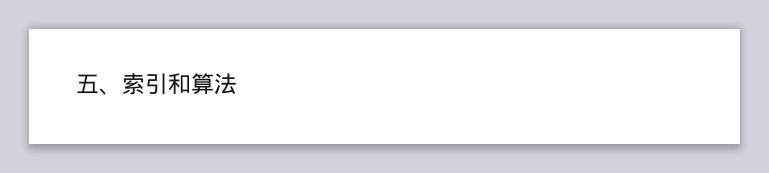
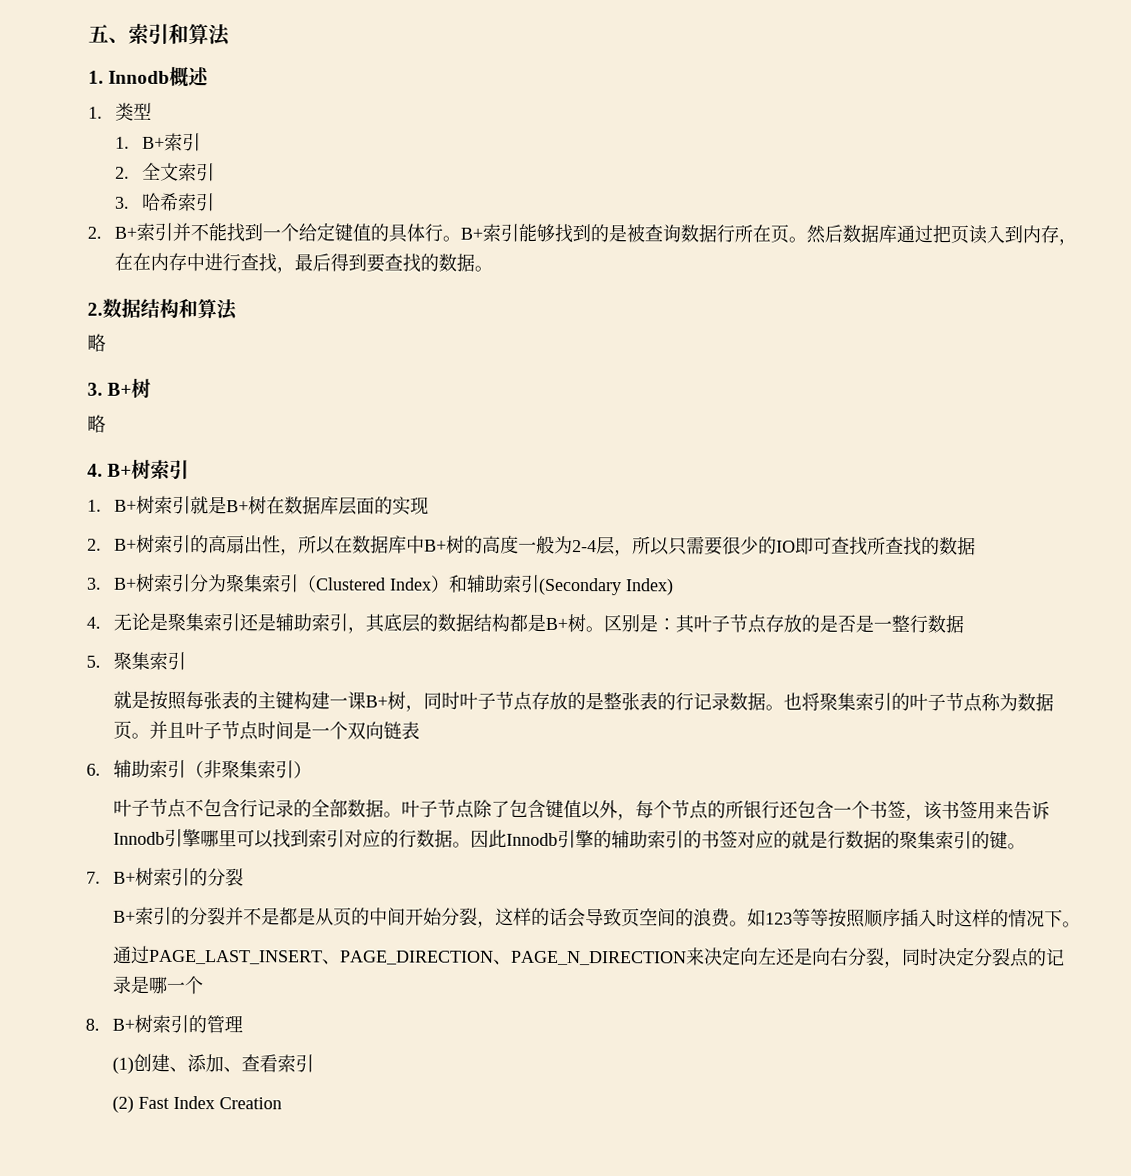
+ 1. Innodb概述
+ 1.类型
+ 1. B+索引
+ 2.全文索引
+ 3.哈希索引
+ 2. B+索引并不能找到一个给定键值的具体行。B+索引能够找到的是被查询数据行所在页。然后数据库通过把页读入到内存，在在内存中进行查找，最后得到要查找的数据。
+ 2.数据结构和算法
+ 略
+ 3. B+树
+ 略
+ 4. B+树索引
+ 1. B+树索引就是B+树在数据库层面的实现
+ 2. B+树索引的高扇出性，所以在数据库中B+树的高度一般为2-4层，所以只需要很少的IO即可查找所查找的数据
+ 3. B+树索引分为聚集索引（Clustered Index）和辅助索引(Secondary Index)
+ 4.无论是聚集索引还是辅助索引，其底层的数据结构都是B+树。区别是：其叶子节点存放的是否是一整行数据
+ 5.聚集索引
+ 就是按照每张表的主键构建一课B+树，同时叶子节点存放的是整张表的行记录数据。也将聚集索引的叶子节点称为数据页。并且叶子节点时间是一个双向链表
+ 6.辅助索引（非聚集索引）
+ 叶子节点不包含行记录的全部数据。叶子节点除了包含键值以外，每个节点的所银行还包含一个书签，该书签用来告诉Innodb引擎哪里可以找到索引对应的行数据。因此Innodb引擎的辅助索引的书签对应的就是行数据的聚集索引的键。
+ 7. B+树索引的分裂
+ B+索引的分裂并不是都是从页的中间开始分裂，这样的话会导致页空间的浪费。如123等等按照顺序插入时这样的情况下。
+ 通过PAGE_LAST_INSERT、PAGE_DIRECTION、PAGE_N_DIRECTION来决定向左还是向右分裂，同时决定分裂点的记录是哪一个
+ 8. B+树索引的管理
+ (1)创建、添加、查看索引
+ (2) Fast Index Creation

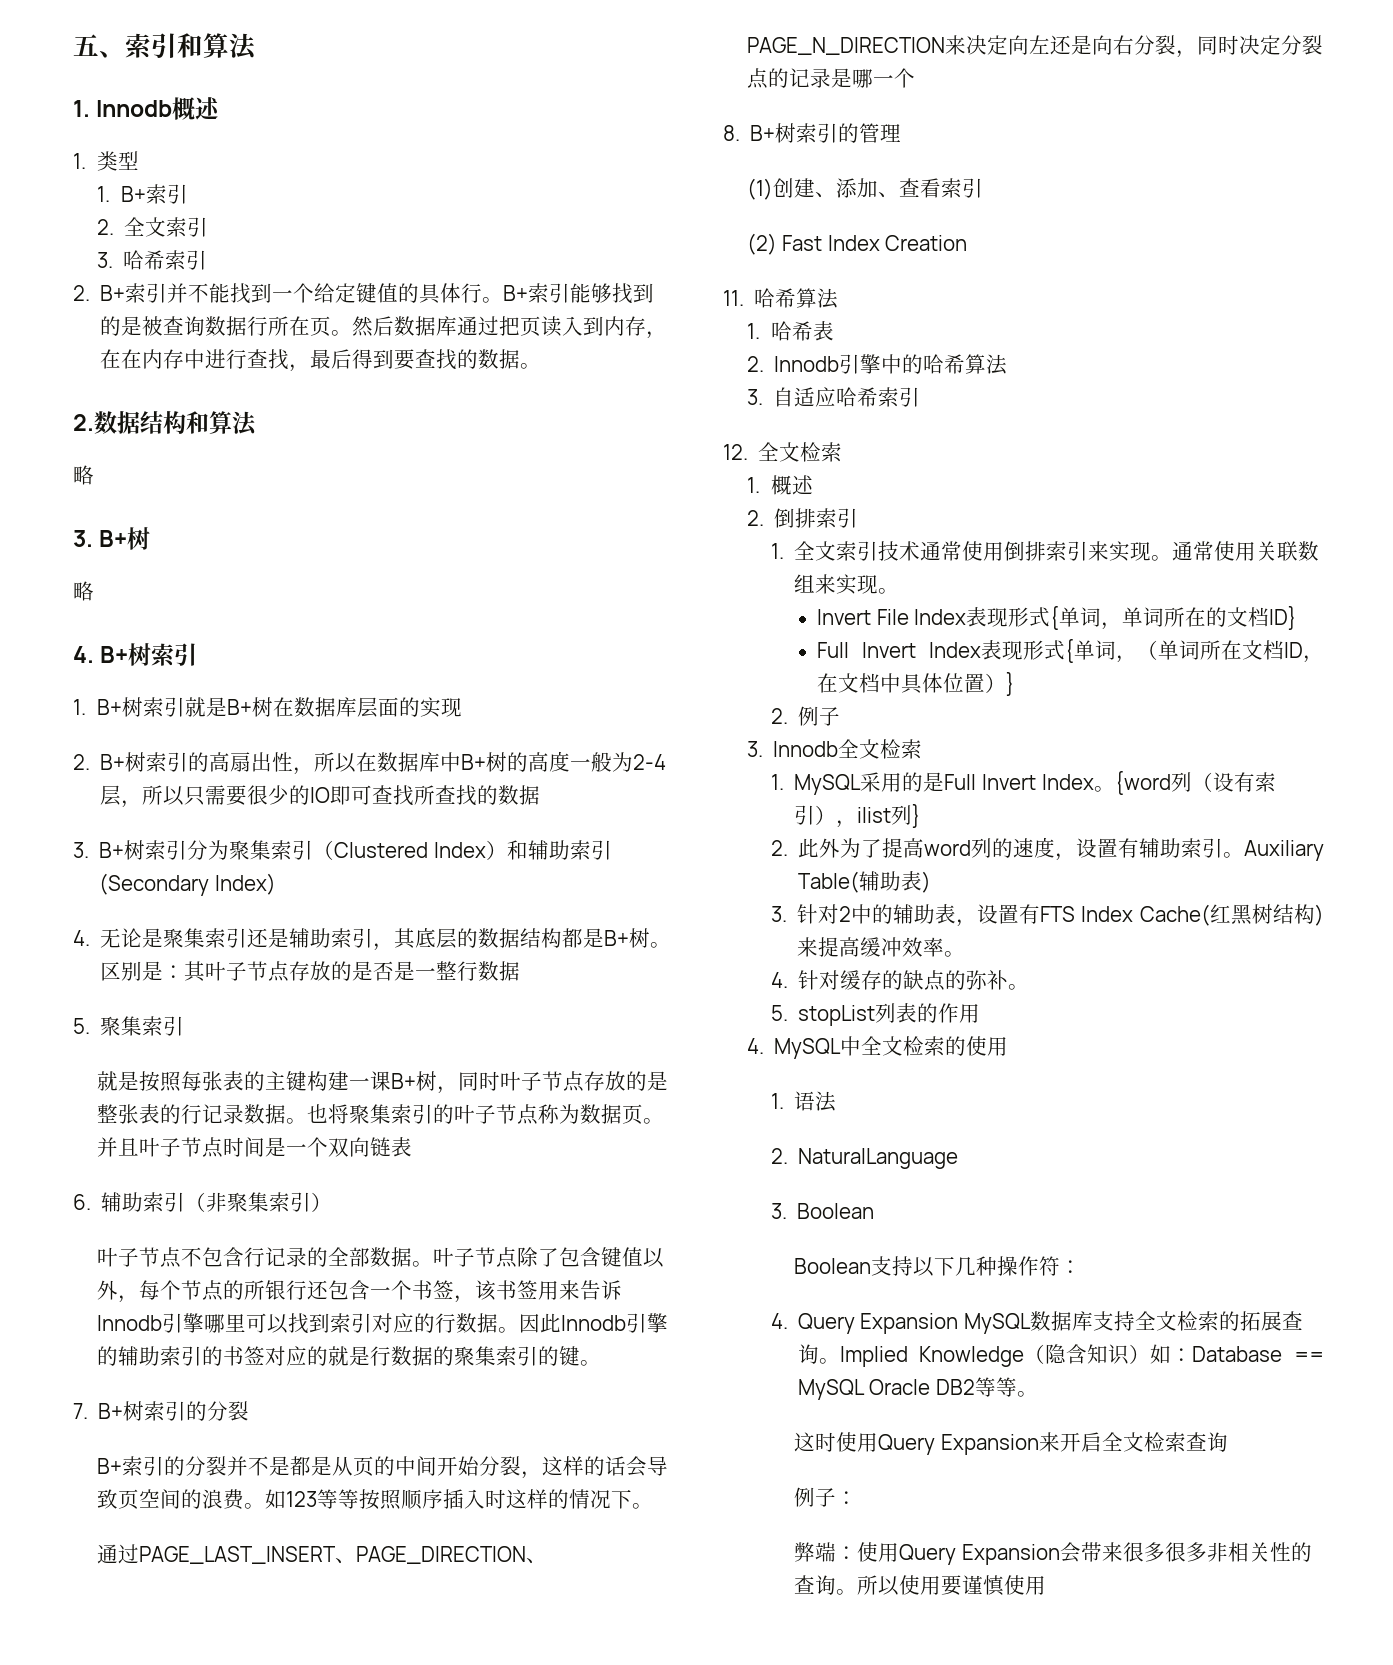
+ 11.哈希算法
+ 1.哈希表
+ 2. Innodb引擎中的哈希算法
+ 3.自适应哈希索引
+ 12.全文检索
+ 1.概述
+ 2.倒排索引
+ 1.全文索引技术通常使用倒排索引来实现。通常使用关联数组来实现。
+ Invert File Index表现形式{单词，单词所在的文档ID}
+ Full Invert Index表现形式{单词，（单词所在文档ID，在文档中具体位置）}
+ 2.例子
+ 3. Innodb全文检索
+ 1. MySQL采用的是Full Invert Index。{word列（设有索引），ilist列}
+ 2.此外为了提高word列的速度，设置有辅助索引。Auxiliary Table(辅助表)
+ 3.针对2中的辅助表，设置有FTS Index Cache(红黑树结构)来提高缓冲效率。
+ 4.针对缓存的缺点的弥补。
+ 5. stopList列表的作用
+ 4. MySQL中全文检索的使用
+ 1.语法
+ 2. NaturalLanguage
+ 3. Boolean
+ Boolean支持以下几种操作符：
+ 4. Query Expansion MySQL数据库支持全文检索的拓展查询。Implied Knowledge（隐含知识）如：Database == MySQL Oracle DB2等等。
+ 这时使用Query Expansion来开启全文检索查询
+ 例子：
+ 弊端：使用Query Expansion会带来很多很多非相关性的查询。所以使用要谨慎使用

